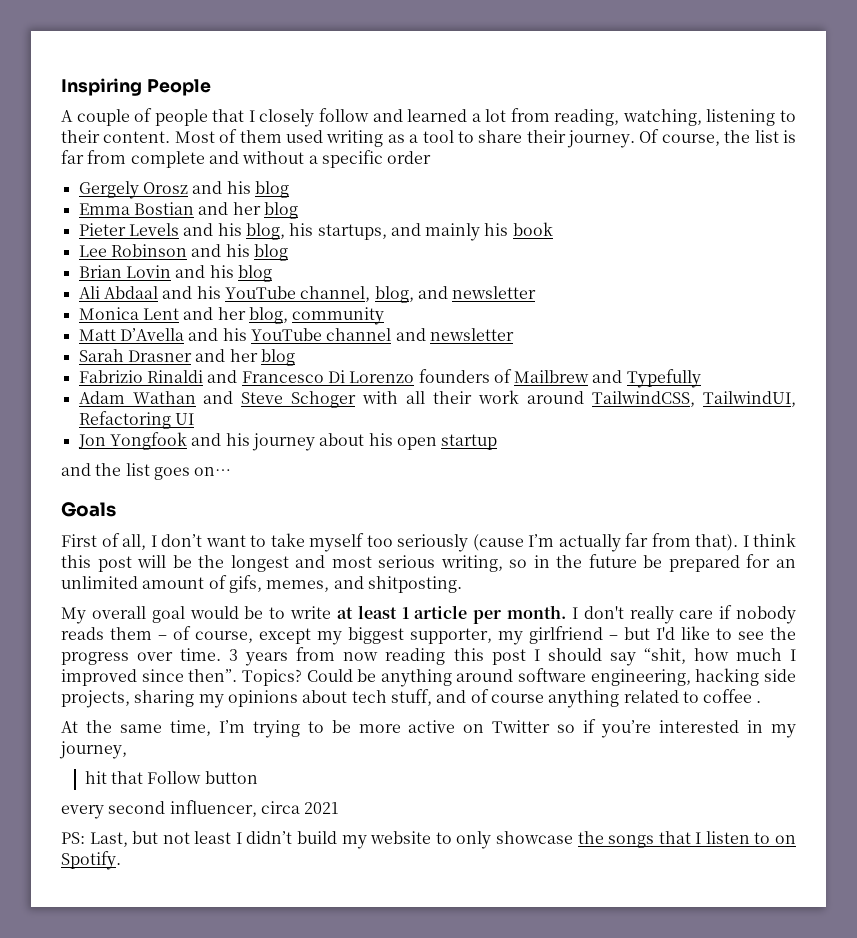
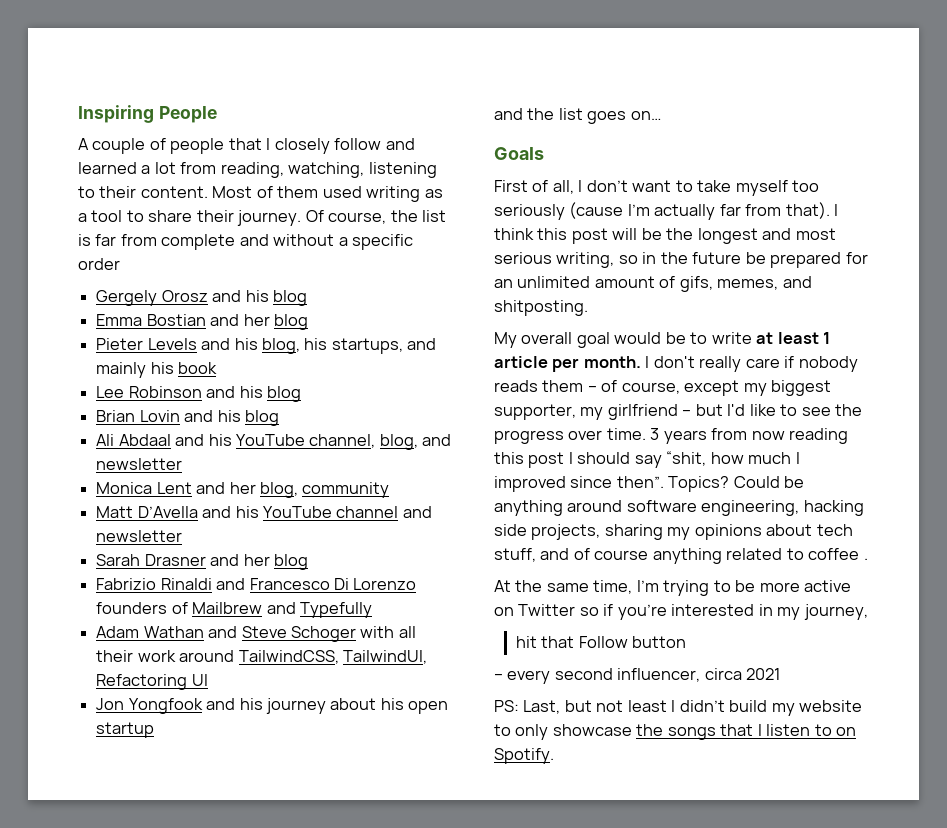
- every second influencer, circa 2021
+ – every second influencer, circa 2021

